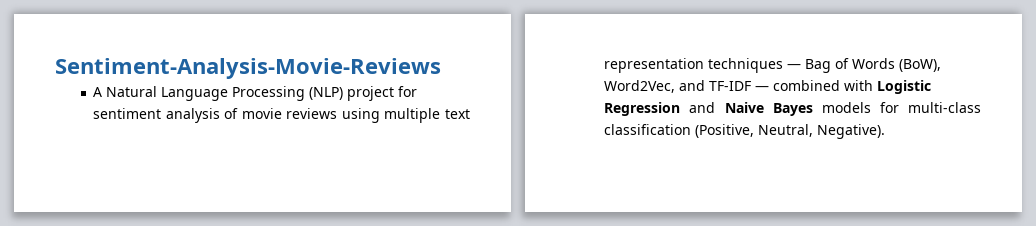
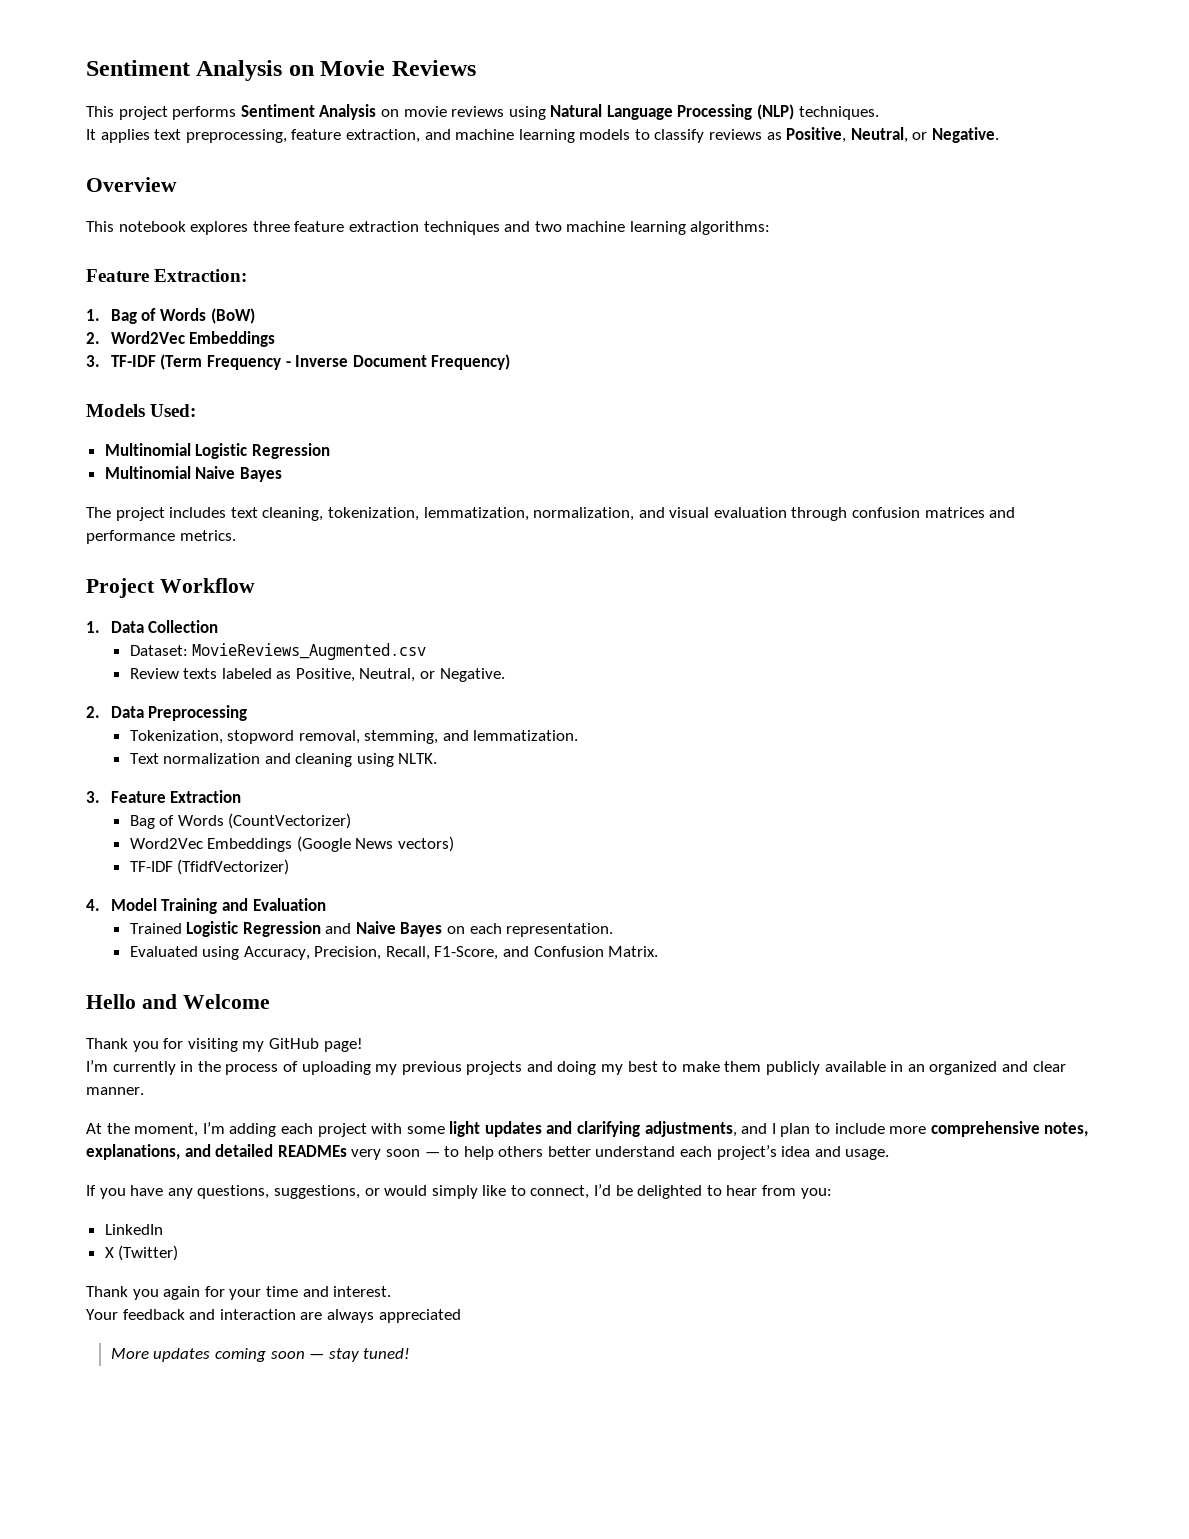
- Sentiment-Analysis-Movie-Reviews
- A Natural Language Processing (NLP) project for sentiment analysis of movie reviews using multiple text representation techniques — Bag of Words (BoW), Word2Vec, and TF-IDF — combined with Logistic Regression and Naive Bayes models for multi-class classification (Positive, Neutral, Negative).
+ Sentiment Analysis on Movie Reviews
+ This project performs Sentiment Analysis on movie reviews using Natural Language Processing (NLP) techniques.
+ It applies text preprocessing, feature extraction, and machine learning models to classify reviews as Positive, Neutral, or Negative.
+ Overview
+ This notebook explores three feature extraction techniques and two machine learning algorithms:
+ Feature Extraction:
+ 1. Bag of Words (BoW)
+ 2. Word2Vec Embeddings
+ 3. TF-IDF (Term Frequency - Inverse Document Frequency)
+ Models Used:
+ Multinomial Logistic Regression
+ Multinomial Naive Bayes
+ The project includes text cleaning, tokenization, lemmatization, normalization, and visual evaluation through confusion matrices and performance metrics.
+ Project Workflow
+ 1. Data Collection
+ Dataset: MovieReviews_Augmented.csv
+ Review texts labeled as Positive, Neutral, or Negative.
+ 2. Data Preprocessing
+ Tokenization, stopword removal, stemming, and lemmatization.
+ Text normalization and cleaning using NLTK.
+ 3. Feature Extraction
+ Bag of Words (CountVectorizer)
+ Word2Vec Embeddings (Google News vectors)
+ TF-IDF (TfidfVectorizer)
+ 4. Model Training and Evaluation
+ Trained Logistic Regression and Naive Bayes on each representation.
+ Evaluated using Accuracy, Precision, Recall, F1-Score, and Confusion Matrix.
+ Hello and Welcome
+ Thank you for visiting my GitHub page!
+ I’m currently in the process of uploading my previous projects and doing my best to make them publicly available in an organized and clear manner.
+ At the moment, I’m adding each project with some light updates and clarifying adjustments, and I plan to include more comprehensive notes, explanations, and detailed READMEs very soon — to help others better understand each project’s idea and usage.
+ If you have any questions, suggestions, or would simply like to connect, I’d be delighted to hear from you:
+ LinkedIn
+ X (Twitter)
+ Thank you again for your time and interest.
+ Your feedback and interaction are always appreciated
+ More updates coming soon — stay tuned!

